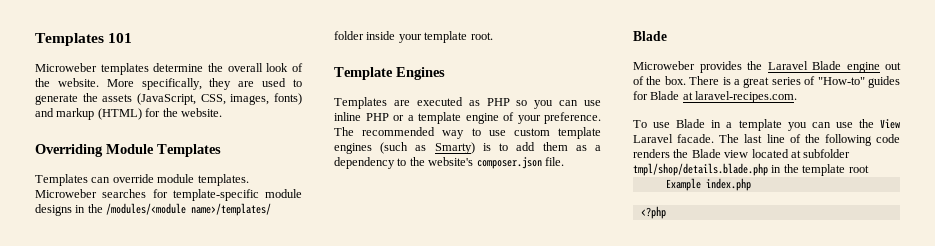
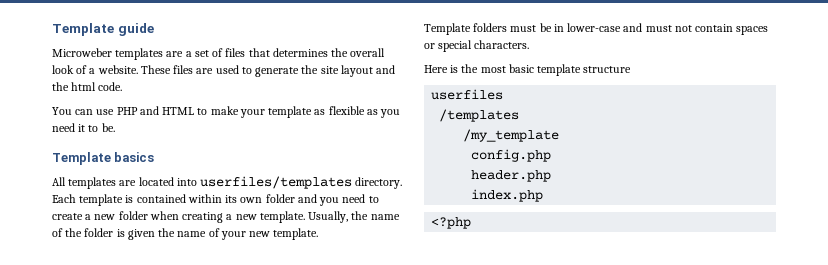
- Templates 101
+ Template guide
- Microweber templates determine the overall look of the website. More specifically, they are used to generate the assets (JavaScript, CSS, images, fonts) and markup (HTML) for the website.
- Overriding Module Templates
- Templates can override module templates. Microweber searches for template-specific module designs in the /modules/<module name>/templates/ folder inside your template root.
- Template Engines
- Templates are executed as PHP so you can use inline PHP or a template engine of your preference. The recommended way to use custom template engines (such as Smarty) is to add them as a dependency to the website's composer.json file.
- Blade
- Microweber provides the Laravel Blade engine out of the box. There is a great series of "How-to" guides for Blade at laravel-recipes.com.
- To use Blade in a template you can use the View Laravel facade. The last line of the following code renders the Blade view located at subfolder tmpl/shop/details.blade.php in the template root
- Example index.php
+ Microweber templates are a set of files that determines the overall look of a website. These files are used to generate the site layout and the html code.
+ You can use PHP and HTML to make your template as flexible as you need it to be.
+ Template basics
+ All templates are located into userfiles/templates directory. Each template is contained within its own folder and you need to create a new folder when creating a new template. Usually, the name of the folder is given the name of your new template.
+ Template folders must be in lower-case and must not contain spaces or special characters.
+ Here is the most basic template structure
+ userfiles
+ /templates
+ /my_template
+ config.php
+ header.php
+ index.php

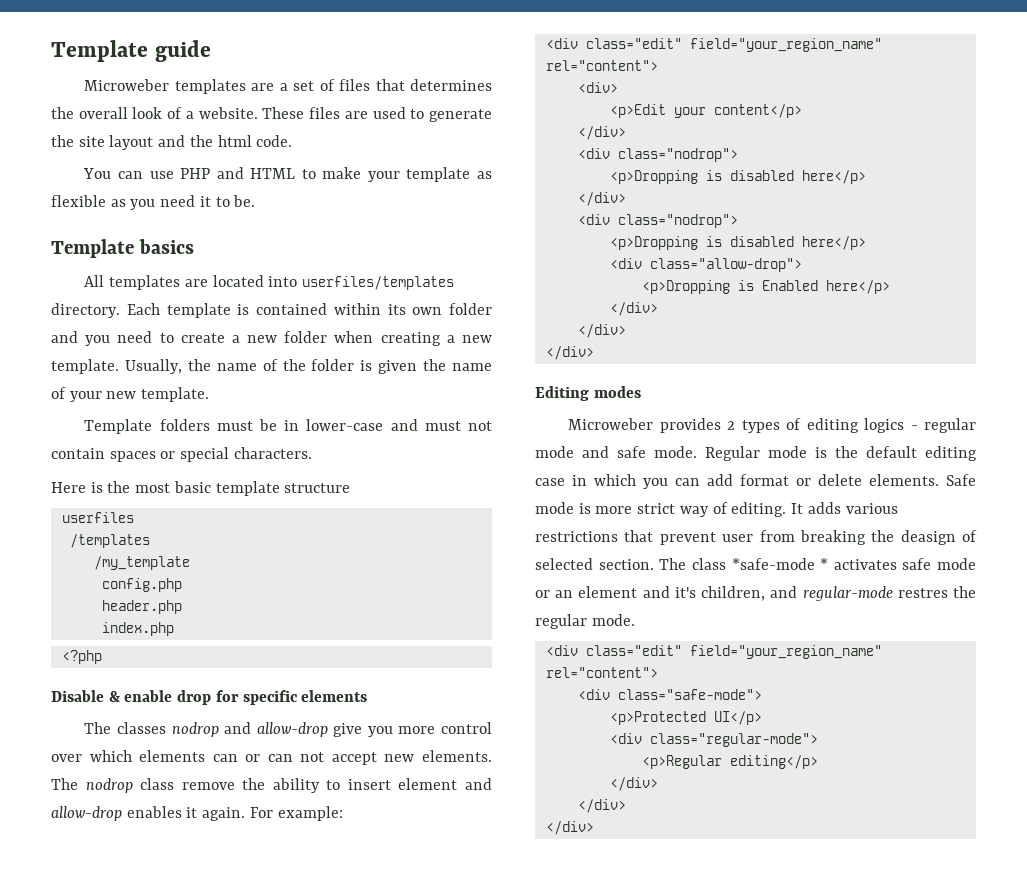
+ Disable & enable drop for specific elements
+ The classes nodrop and allow-drop give you more control over which elements can or can not accept new elements. The nodrop class remove the ability to insert element and allow-drop enables it again. For example:
+ <div class="edit" field="your_region_name" rel="content">
+ <div>
+ <p>Edit your content</p>
+ </div>
+ <div class="nodrop">
+ <p>Dropping is disabled here</p>
+ </div>
+ <div class="nodrop">
+ <p>Dropping is disabled here</p>
+ <div class="allow-drop">
+ <p>Dropping is Enabled here</p>
+ </div>
+ </div>
+ </div>
+ Editing modes
+ Microweber provides 2 types of editing logics - regular mode and safe mode. Regular mode is the default editing case in which you can add format or delete elements. Safe mode is more strict way of editing. It adds various restrictions that prevent user from breaking the deasign of selected section. The class *safe-mode * activates safe mode or an element and it's children, and regular-mode restres the regular mode.
+ <div class="edit" field="your_region_name" rel="content">
+ <div class="safe-mode">
+ <p>Protected UI</p>
+ <div class="regular-mode">
+ <p>Regular editing</p>
+ </div>
+ </div>
+ </div>

